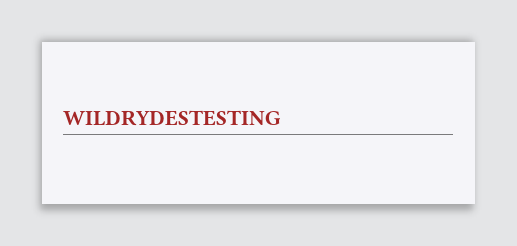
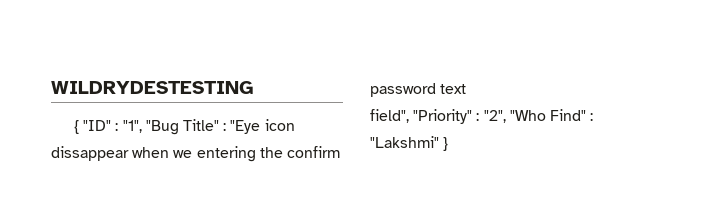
+ { "ID" : "1", "Bug Title" : "Eye icon dissappear when we entering the confirm password text
+ field", "Priority" : "2", "Who Find" : "Lakshmi" }

